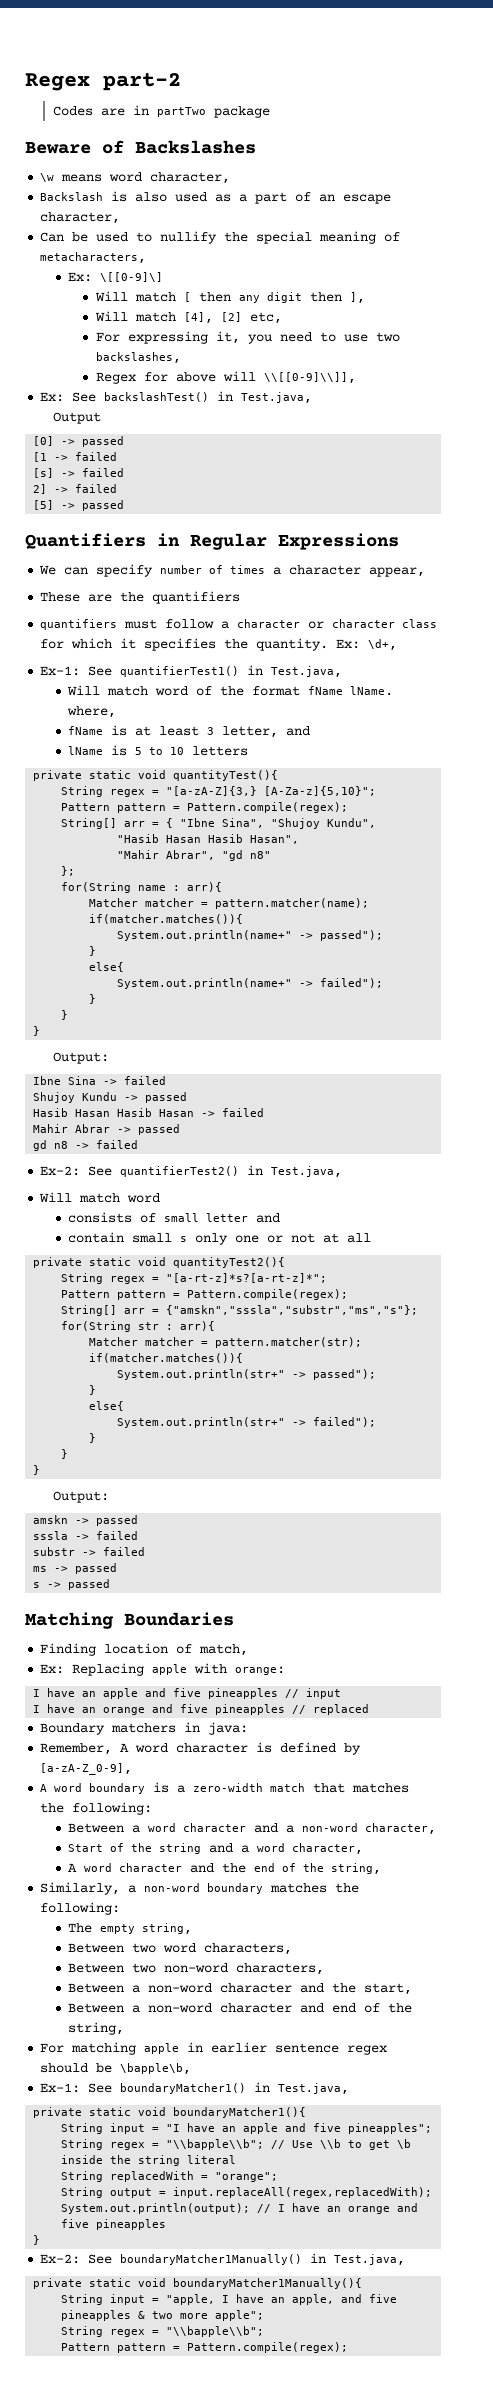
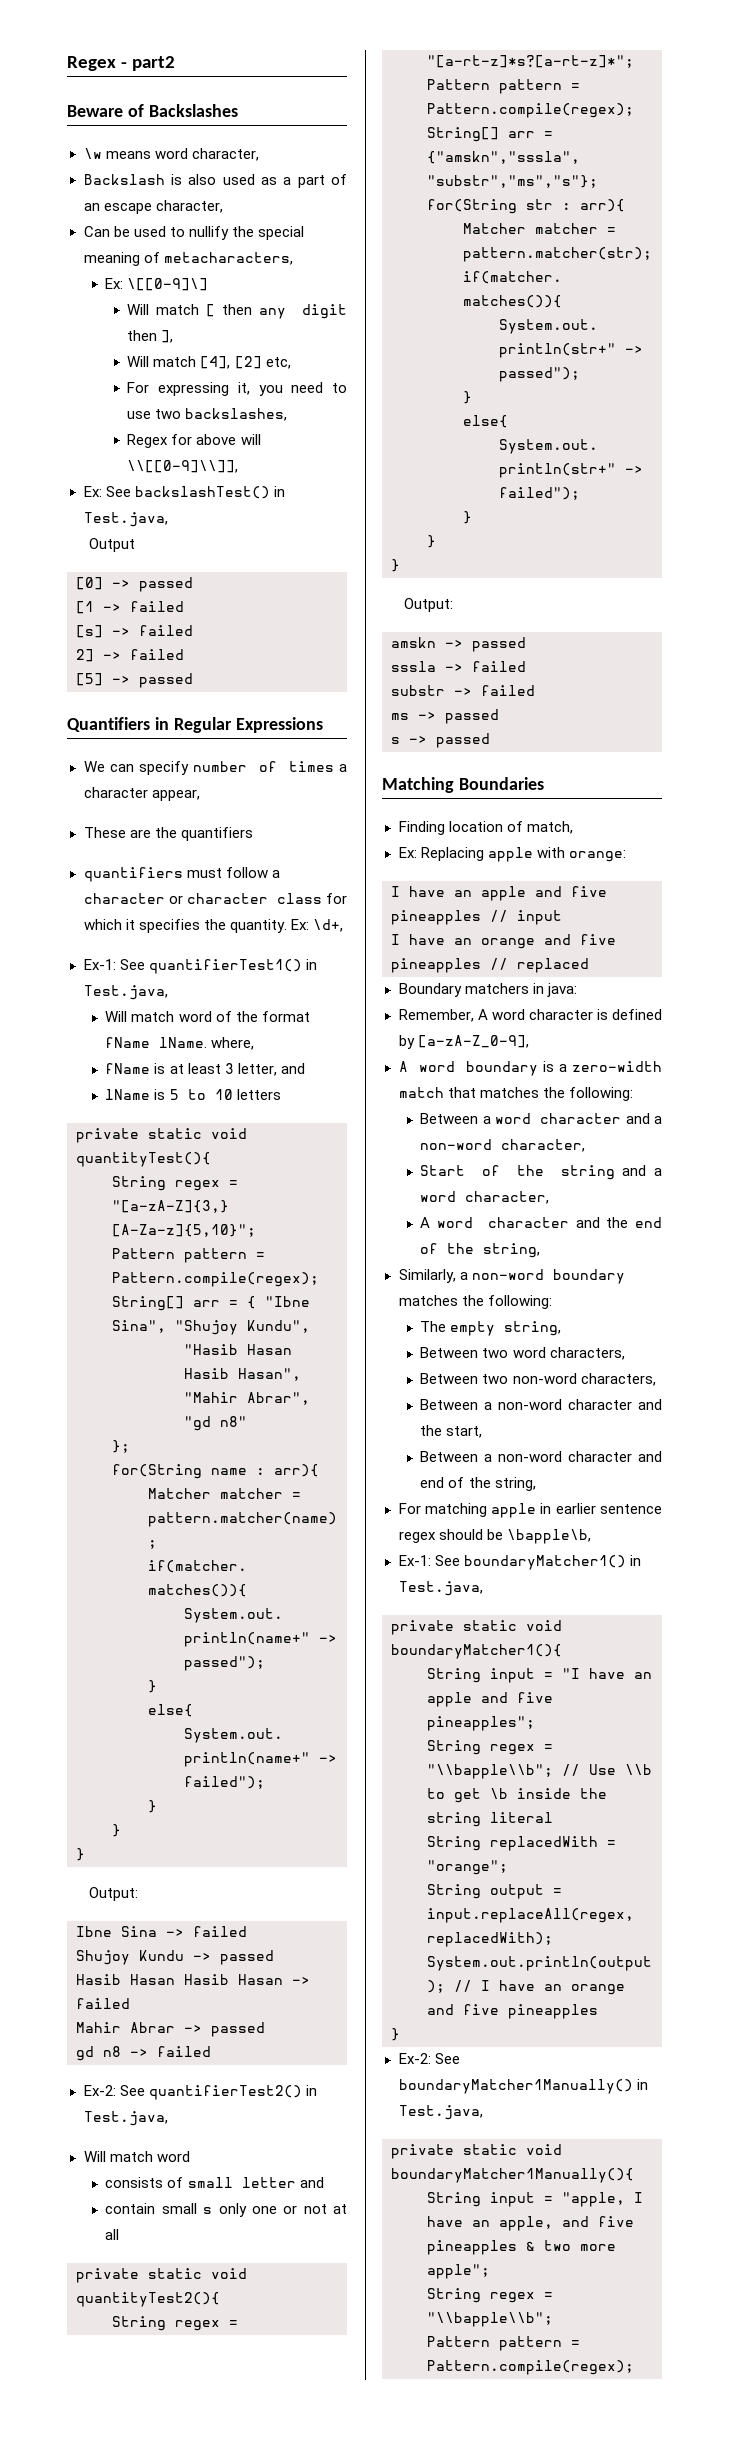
- Regex part-2
- Codes are in partTwo package
+ Regex - part2

